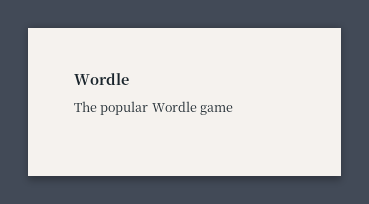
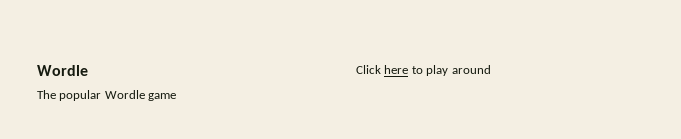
+ Click here to play around

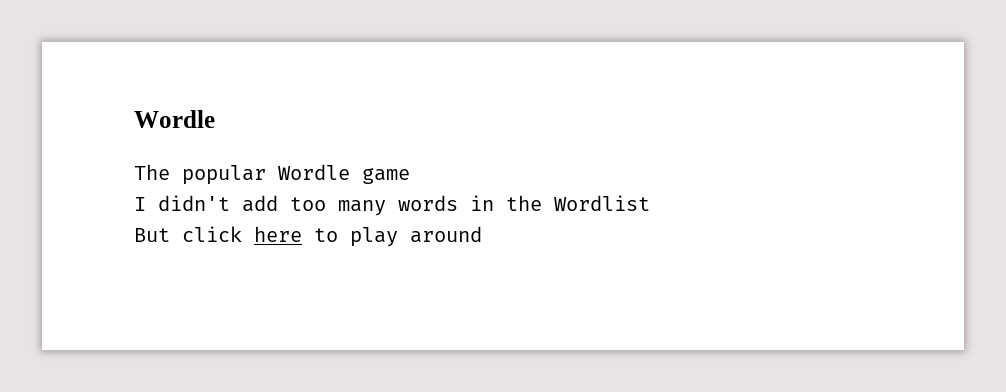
- Click here to play around
+ I didn't add too many words in the Wordlist
+ But click here to play around

